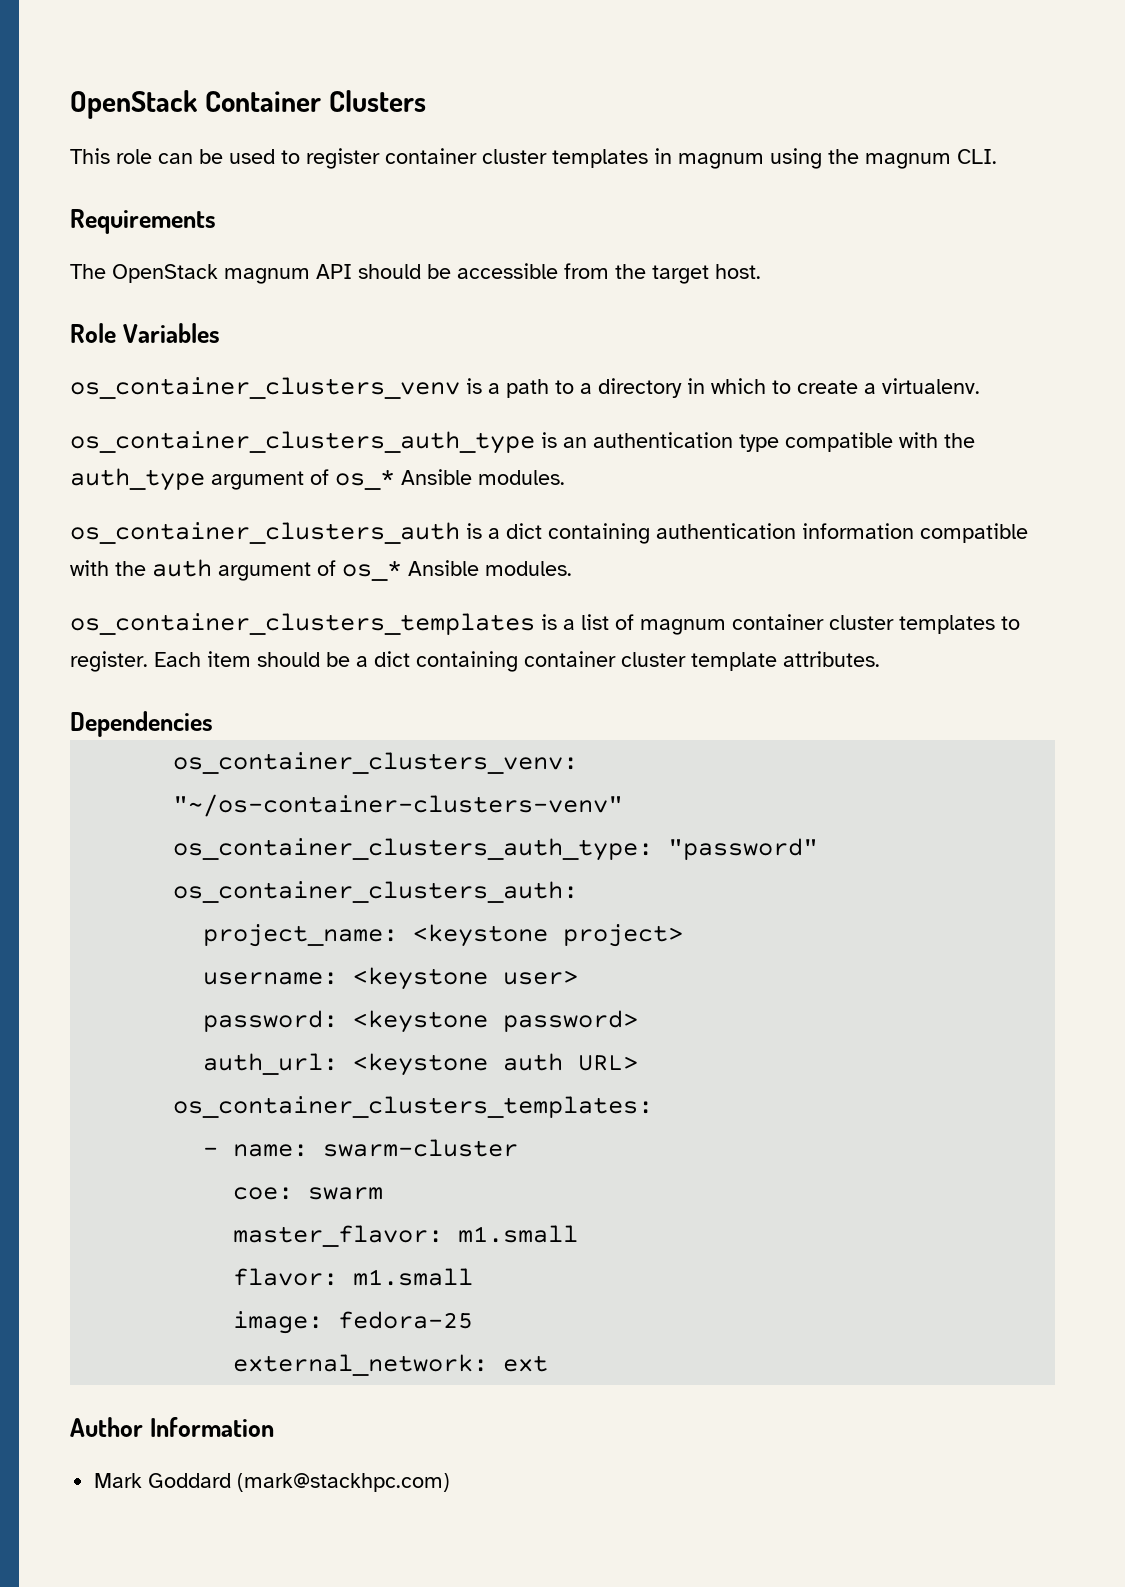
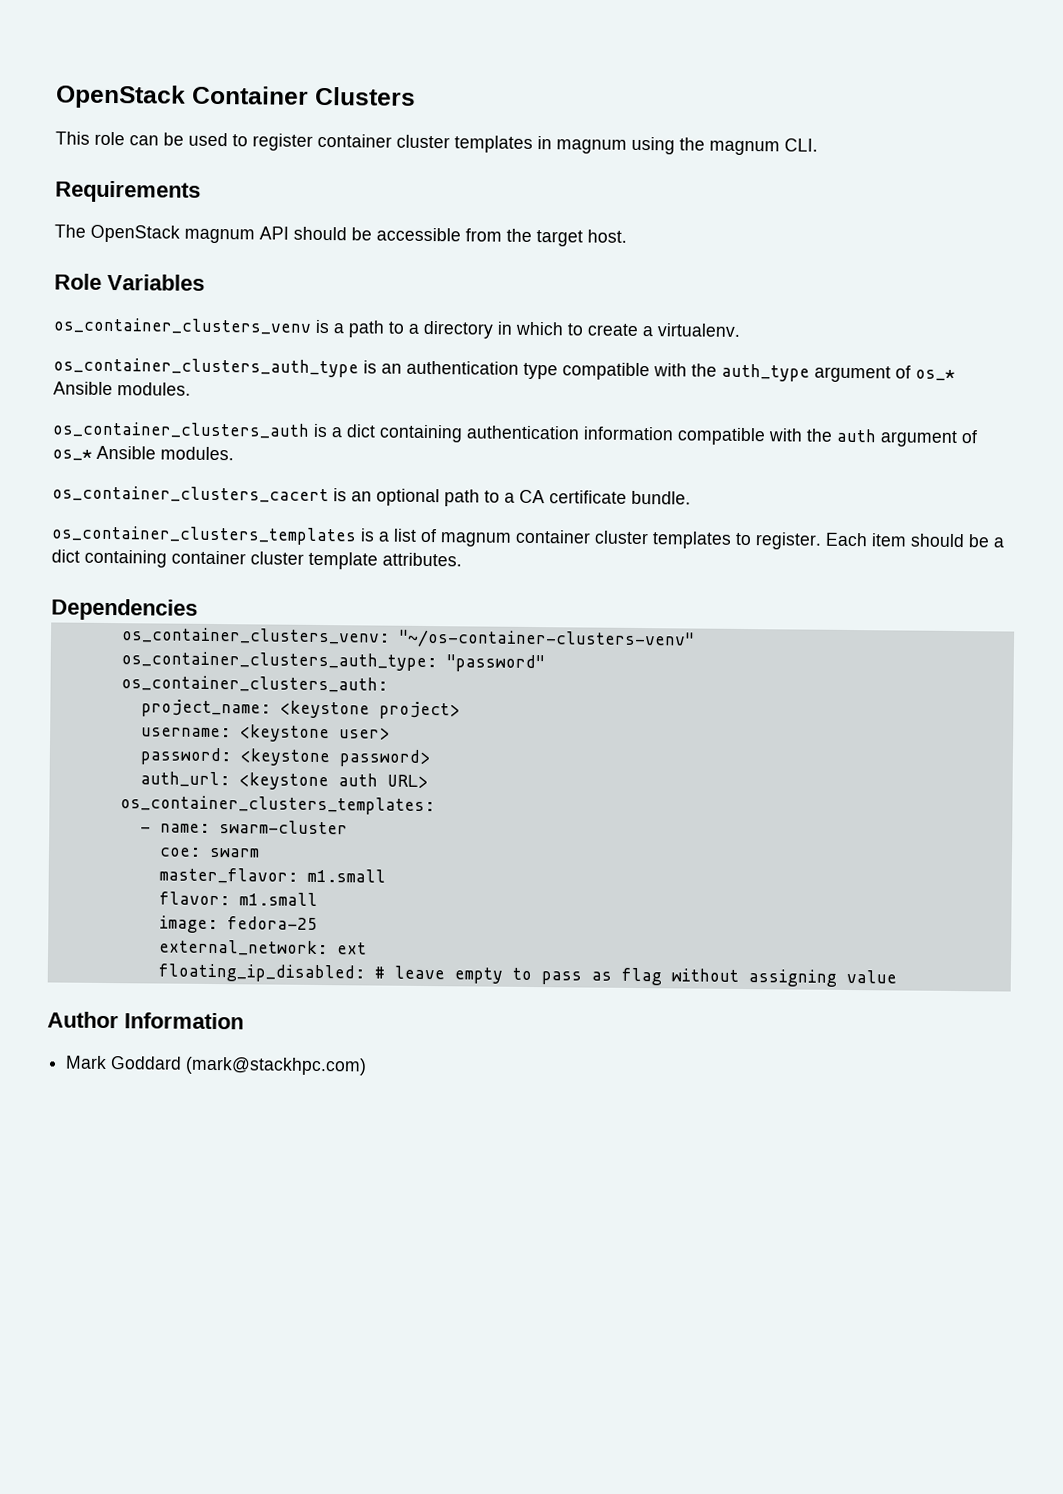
+ os_container_clusters_cacert is an optional path to a CA certificate bundle.
+ floating_ip_disabled: # leave empty to pass as flag without assigning value

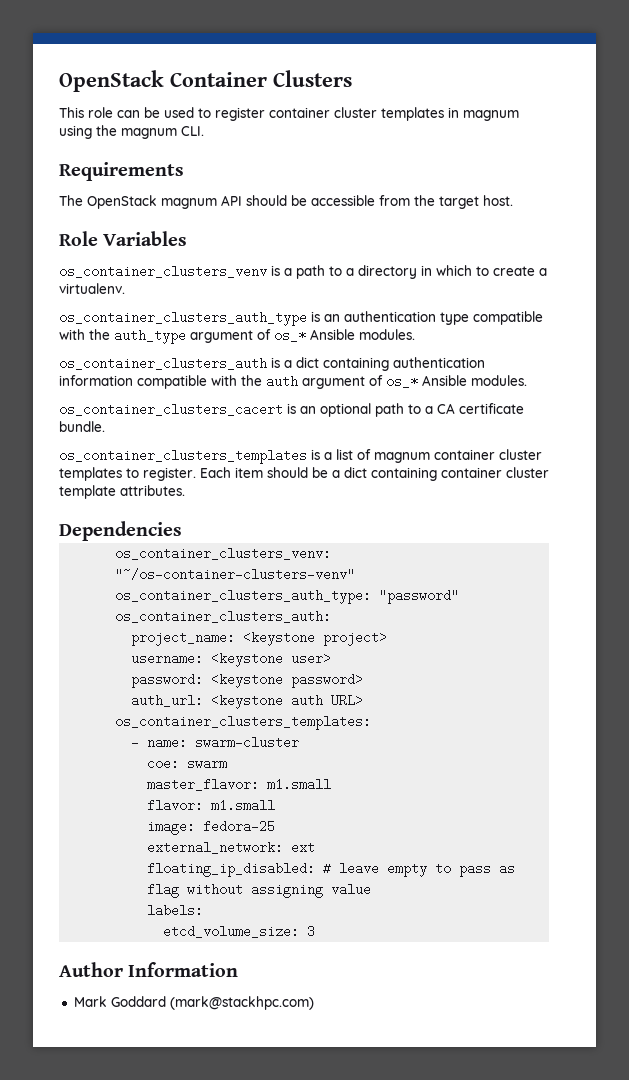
+ labels:
+ etcd_volume_size: 3

